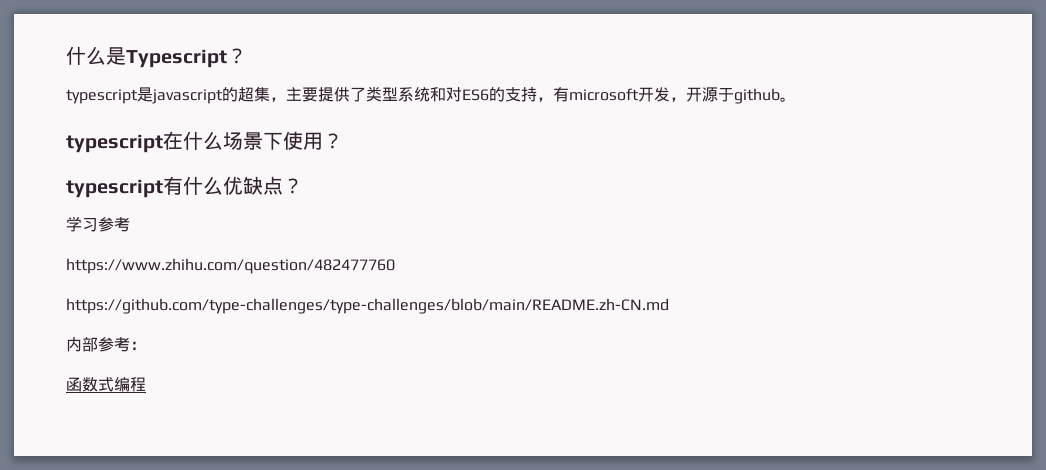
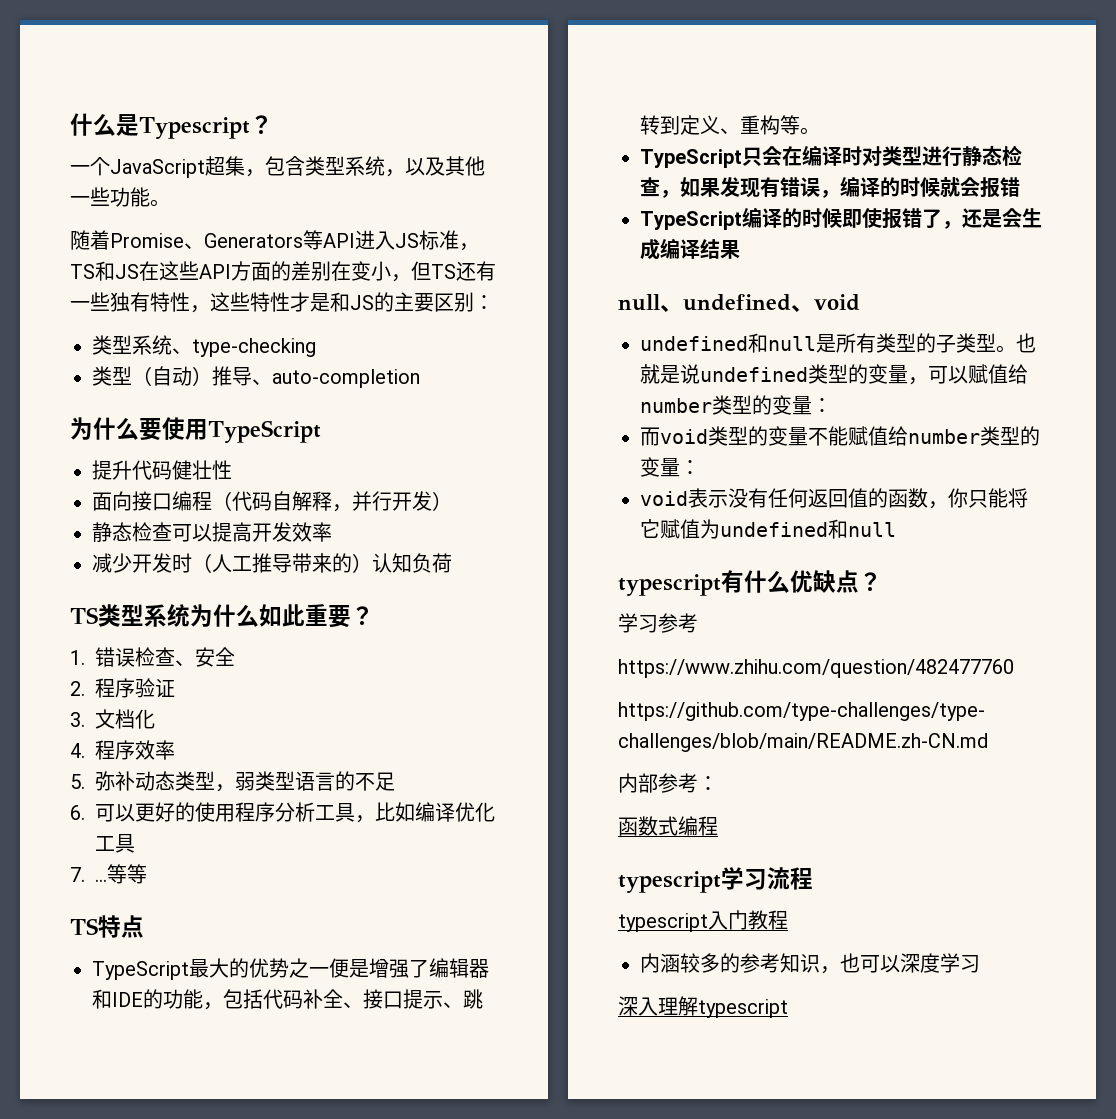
- typescript是javascript的超集，主要提供了类型系统和对ES6的支持，有microsoft开发，开源于github。
- typescript在什么场景下使用？
+ 一个JavaScript超集，包含类型系统，以及其他一些功能。
+ 随着Promise、Generators等API进入JS标准，TS和JS在这些API方面的差别在变小，但TS还有一些独有特性，这些特性才是和JS的主要区别：
+ 类型系统、type-checking
+ 类型（自动）推导、auto-completion
+ 为什么要使用TypeScript
+ 提升代码健壮性
+ 面向接口编程（代码自解释，并行开发）
+ 静态检查可以提高开发效率
+ 减少开发时（人工推导带来的）认知负荷
+ TS类型系统为什么如此重要？
+ 1.错误检查、安全
+ 2.程序验证
+ 3.文档化
+ 4.程序效率
+ 5.弥补动态类型，弱类型语言的不足
+ 6.可以更好的使用程序分析工具，比如编译优化工具
+ 7. ...等等
+ TS特点
+ TypeScript最大的优势之一便是增强了编辑器和IDE的功能，包括代码补全、接口提示、跳转到定义、重构等。
+ TypeScript只会在编译时对类型进行静态检查，如果发现有错误，编译的时候就会报错
+ TypeScript编译的时候即使报错了，还是会生成编译结果
+ null、undefined、void
+ undefined和null是所有类型的子类型。也就是说undefined类型的变量，可以赋值给number类型的变量：
+ 而void类型的变量不能赋值给number类型的变量：
+ void表示没有任何返回值的函数，你只能将它赋值为undefined和null
+ typescript学习流程
+ typescript入门教程
+ 内涵较多的参考知识，也可以深度学习
+ 深入理解typescript

